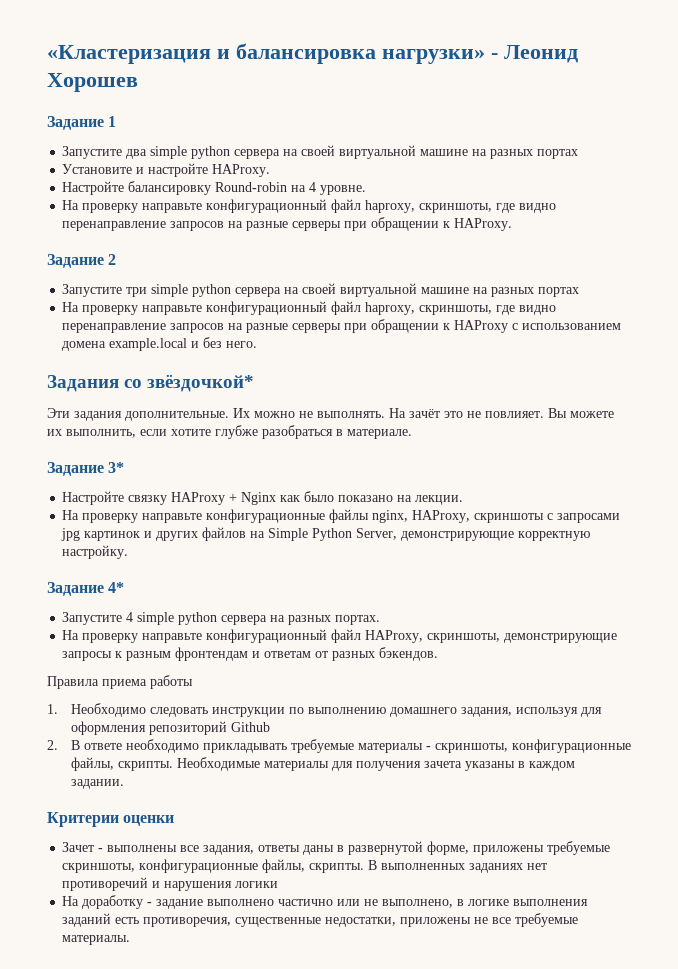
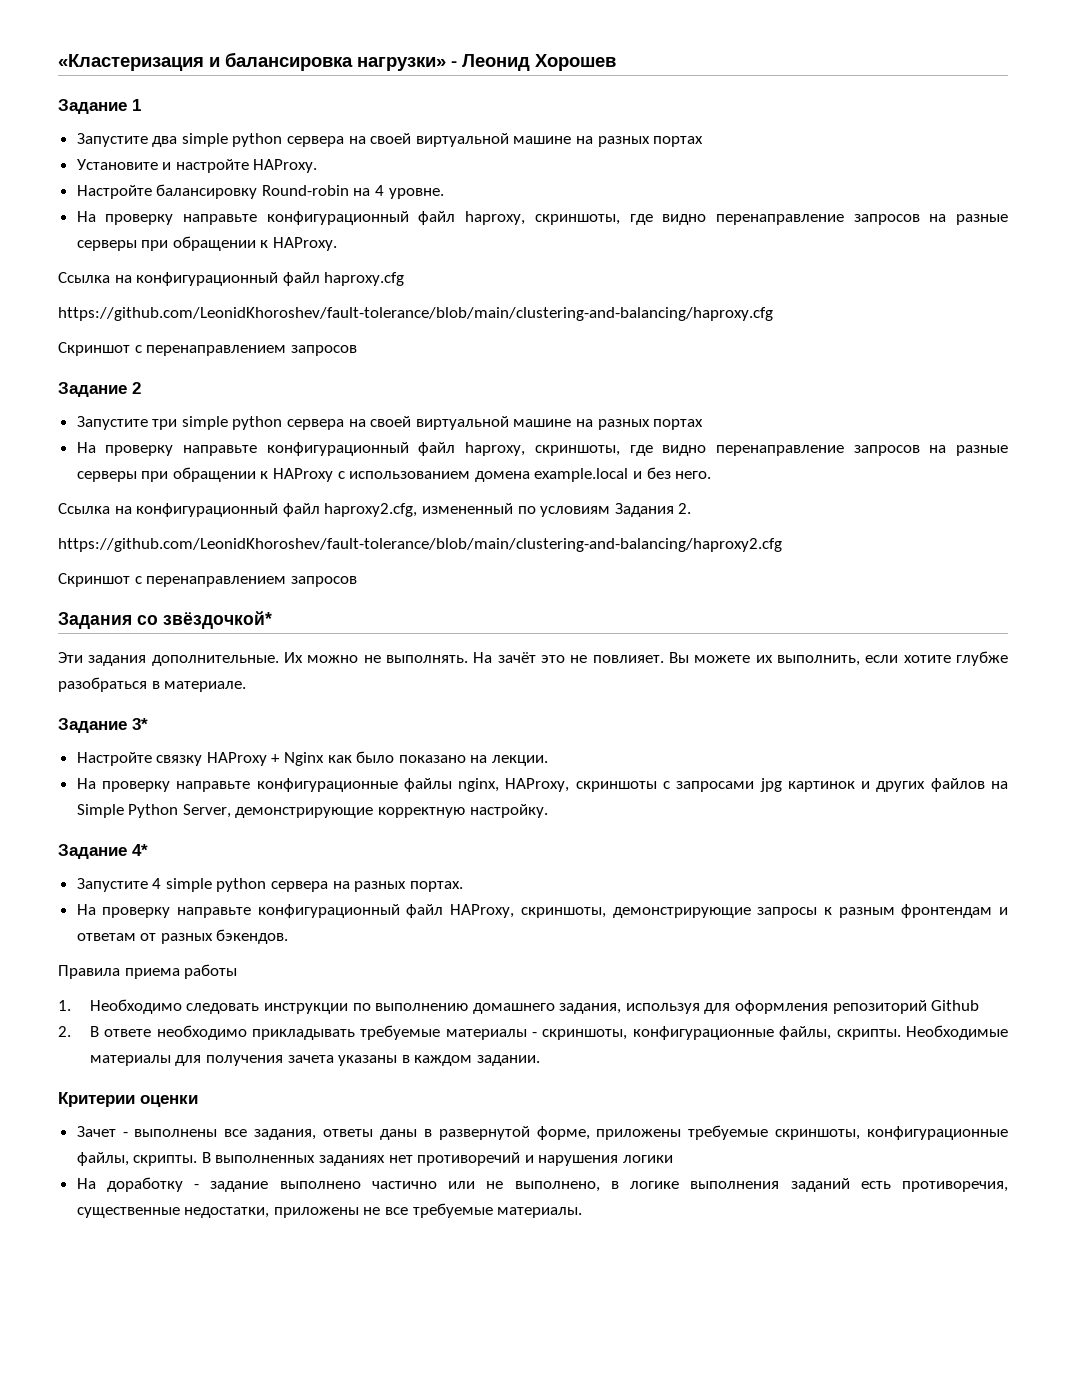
+ Ссылка на конфигурационный файл haproxy.cfg
+ https://github.com/LeonidKhoroshev/fault-tolerance/blob/main/clustering-and-balancing/haproxy.cfg
+ Скриншот с перенаправлением запросов
+ Ссылка на конфигурационный файл haproxy2.cfg, измененный по условиям Задания 2.
+ https://github.com/LeonidKhoroshev/fault-tolerance/blob/main/clustering-and-balancing/haproxy2.cfg
+ Скриншот с перенаправлением запросов

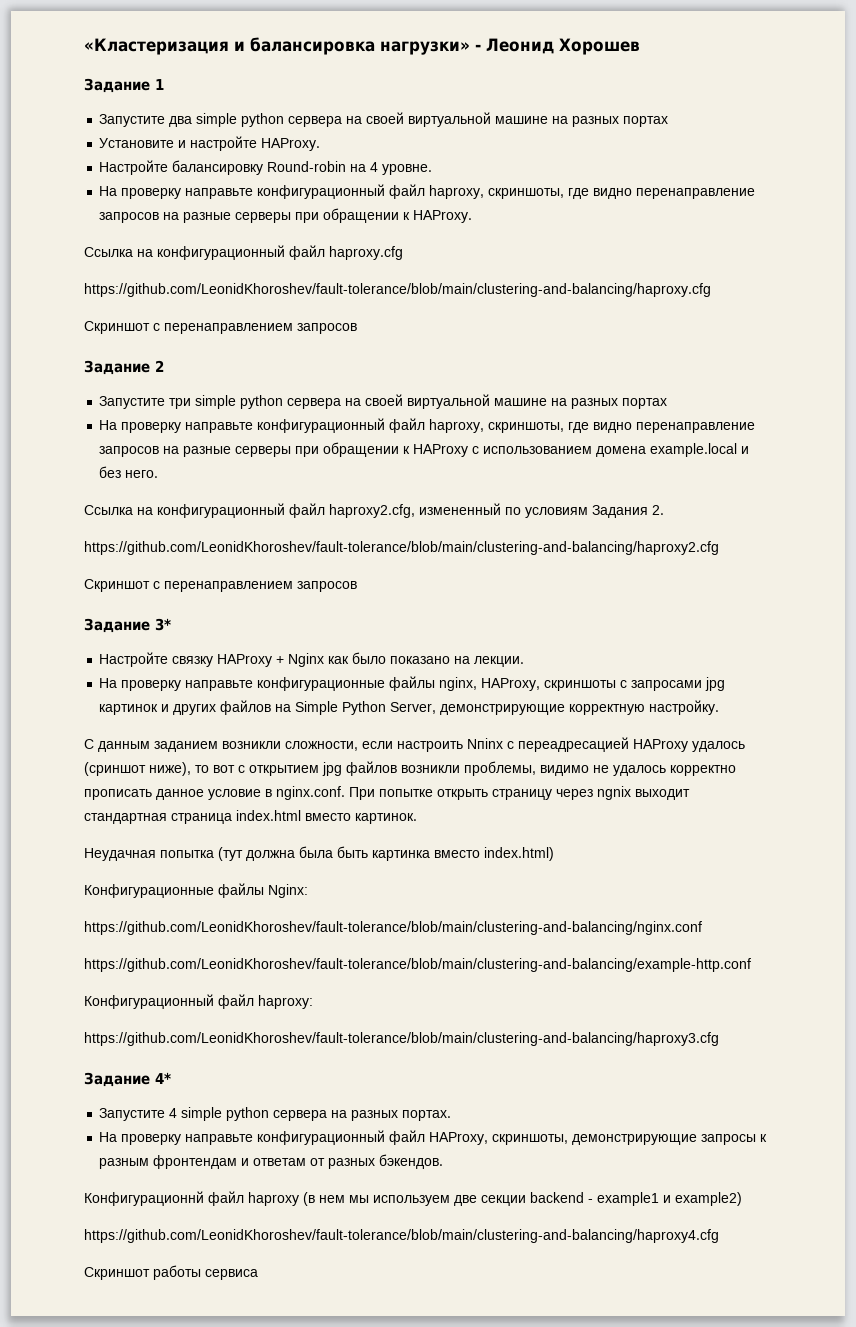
- Задания со звёздочкой*
- Эти задания дополнительные. Их можно не выполнять. На зачёт это не повлияет. Вы можете их выполнить, если хотите глубже разобраться в материале.
+ С данным заданием возникли сложности, если настроить Nпinx с переадресацией HAProxy удалось (сриншот ниже), то вот с открытием jpg файлов возникли проблемы, видимо не удалось корректно прописать данное условие в nginx.conf. При попытке открыть страницу через ngnix выходит стандартная страница index.html вместо картинок.
+ Неудачная попытка (тут должна была быть картинка вместо index.html)
+ Конфигурационные файлы Nginx:
+ https://github.com/LeonidKhoroshev/fault-tolerance/blob/main/clustering-and-balancing/nginx.conf
+ https://github.com/LeonidKhoroshev/fault-tolerance/blob/main/clustering-and-balancing/example-http.conf
+ Конфигурационный файл haproxy:
+ https://github.com/LeonidKhoroshev/fault-tolerance/blob/main/clustering-and-balancing/haproxy3.cfg
- Правила приема работы
- 1. Необходимо следовать инструкции по выполнению домашнего задания, используя для оформления репозиторий Github
- 2. В ответе необходимо прикладывать требуемые материалы - скриншоты, конфигурационные файлы, скрипты. Необходимые материалы для получения зачета указаны в каждом задании.
- Критерии оценки
- Зачет - выполнены все задания, ответы даны в развернутой форме, приложены требуемые скриншоты, конфигурационные файлы, скрипты. В выполненных заданиях нет противоречий и нарушения логики
- На доработку - задание выполнено частично или не выполнено, в логике выполнения заданий есть противоречия, существенные недостатки, приложены не все требуемые материалы.
+ Конфигурационнй файл haproxy (в нем мы используем две секции backend - example1 и example2)
+ https://github.com/LeonidKhoroshev/fault-tolerance/blob/main/clustering-and-balancing/haproxy4.cfg
+ Скриншот работы сервиса

